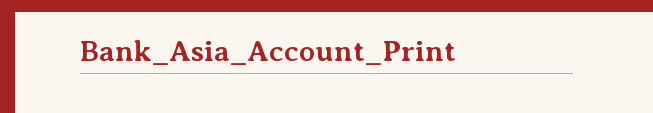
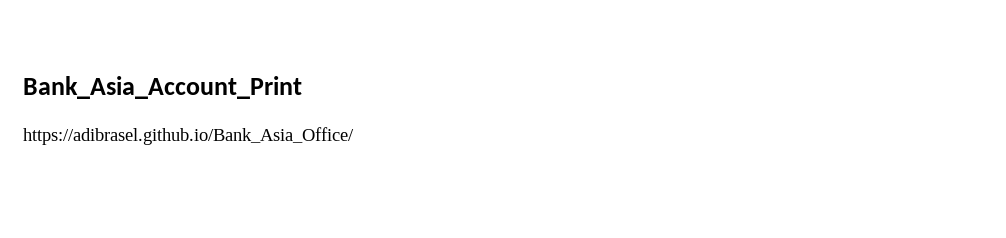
+ https://adibrasel.github.io/Bank_Asia_Office/

